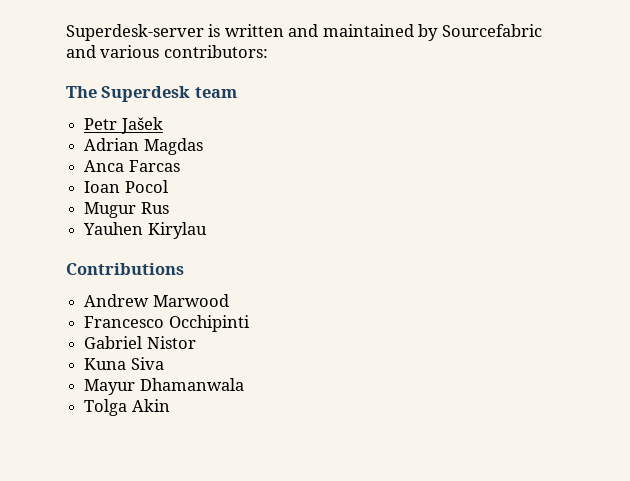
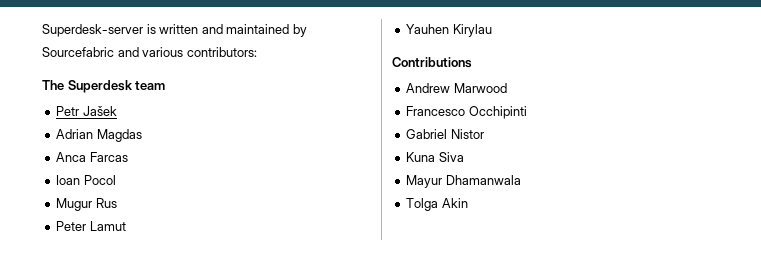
+ Peter Lamut

